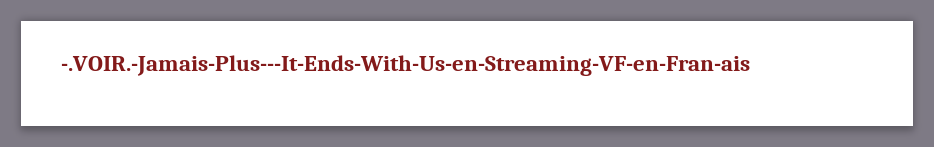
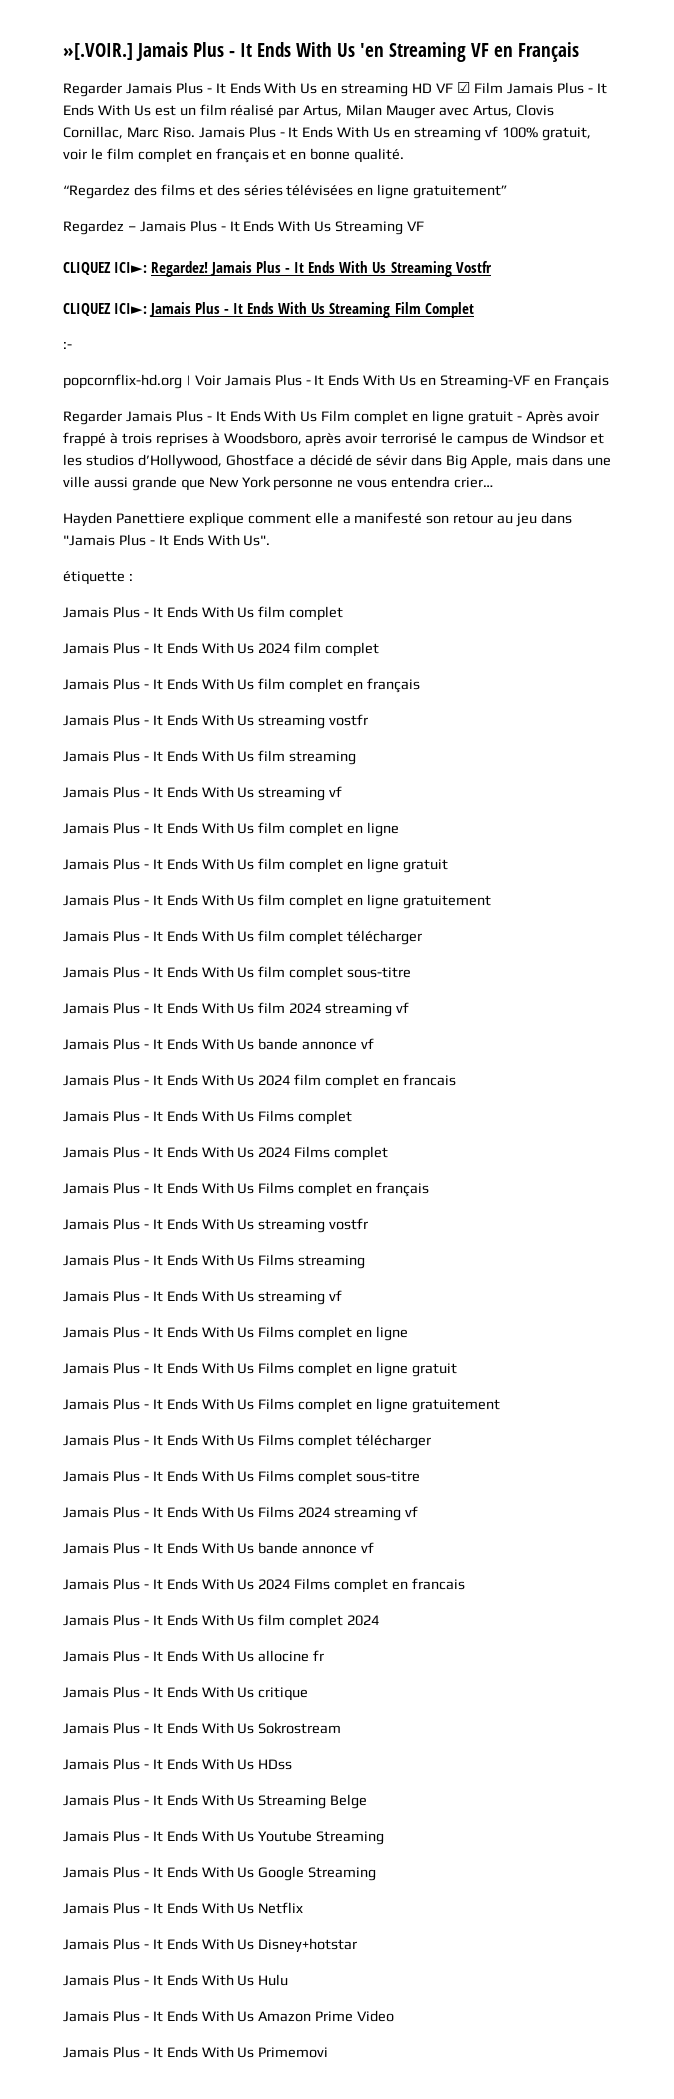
- -.VOIR.-Jamais-Plus---It-Ends-With-Us-en-Streaming-VF-en-Fran-ais
+ »[.VOIR.] Jamais Plus - It Ends With Us 'en Streaming VF en Français
+ Regarder Jamais Plus - It Ends With Us en streaming HD VF ☑ Film Jamais Plus - It Ends With Us est un film réalisé par Artus, Milan Mauger avec Artus, Clovis Cornillac, Marc Riso. Jamais Plus - It Ends With Us en streaming vf 100% gratuit, voir le film complet en français et en bonne qualité.
+ “Regardez des films et des séries télévisées en ligne gratuitement”
+ Regardez – Jamais Plus - It Ends With Us Streaming VF
+ CLIQUEZ ICI►: Regardez! Jamais Plus - It Ends With Us Streaming Vostfr
+ CLIQUEZ ICI►: Jamais Plus - It Ends With Us Streaming Film Complet
+ :-
+ popcornflix-hd.org | Voir Jamais Plus - It Ends With Us en Streaming-VF en Français
+ Regarder Jamais Plus - It Ends With Us Film complet en ligne gratuit - Après avoir frappé à trois reprises à Woodsboro, après avoir terrorisé le campus de Windsor et les studios d’Hollywood, Ghostface a décidé de sévir dans Big Apple, mais dans une ville aussi grande que New York personne ne vous entendra crier…
+ Hayden Panettiere explique comment elle a manifesté son retour au jeu dans "Jamais Plus - It Ends With Us".
+ étiquette :
+ Jamais Plus - It Ends With Us film complet
+ Jamais Plus - It Ends With Us 2024 film complet
+ Jamais Plus - It Ends With Us film complet en français
+ Jamais Plus - It Ends With Us streaming vostfr
+ Jamais Plus - It Ends With Us film streaming
+ Jamais Plus - It Ends With Us streaming vf
+ Jamais Plus - It Ends With Us film complet en ligne
+ Jamais Plus - It Ends With Us film complet en ligne gratuit
+ Jamais Plus - It Ends With Us film complet en ligne gratuitement
+ Jamais Plus - It Ends With Us film complet télécharger
+ Jamais Plus - It Ends With Us film complet sous-titre
+ Jamais Plus - It Ends With Us film 2024 streaming vf
+ Jamais Plus - It Ends With Us bande annonce vf
+ Jamais Plus - It Ends With Us 2024 film complet en francais
+ Jamais Plus - It Ends With Us Films complet
+ Jamais Plus - It Ends With Us 2024 Films complet
+ Jamais Plus - It Ends With Us Films complet en français
+ Jamais Plus - It Ends With Us streaming vostfr
+ Jamais Plus - It Ends With Us Films streaming
+ Jamais Plus - It Ends With Us streaming vf
+ Jamais Plus - It Ends With Us Films complet en ligne
+ Jamais Plus - It Ends With Us Films complet en ligne gratuit
+ Jamais Plus - It Ends With Us Films complet en ligne gratuitement
+ Jamais Plus - It Ends With Us Films complet télécharger
+ Jamais Plus - It Ends With Us Films complet sous-titre
+ Jamais Plus - It Ends With Us Films 2024 streaming vf
+ Jamais Plus - It Ends With Us bande annonce vf
+ Jamais Plus - It Ends With Us 2024 Films complet en francais
+ Jamais Plus - It Ends With Us film complet 2024
+ Jamais Plus - It Ends With Us allocine fr
+ Jamais Plus - It Ends With Us critique
+ Jamais Plus - It Ends With Us Sokrostream
+ Jamais Plus - It Ends With Us HDss
+ Jamais Plus - It Ends With Us Streaming Belge
+ Jamais Plus - It Ends With Us Youtube Streaming
+ Jamais Plus - It Ends With Us Google Streaming
+ Jamais Plus - It Ends With Us Netflix
+ Jamais Plus - It Ends With Us Disney+hotstar
+ Jamais Plus - It Ends With Us Hulu
+ Jamais Plus - It Ends With Us Amazon Prime Video
+ Jamais Plus - It Ends With Us Primemovi

